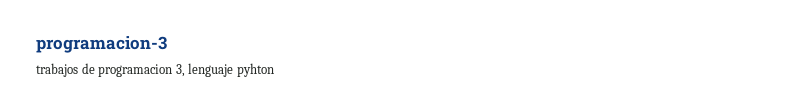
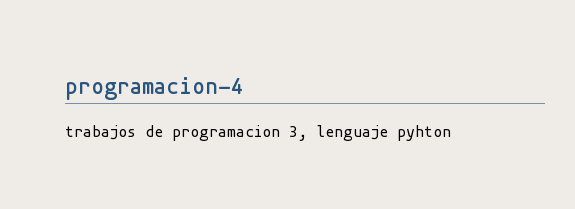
- programacion-3
+ programacion-4

